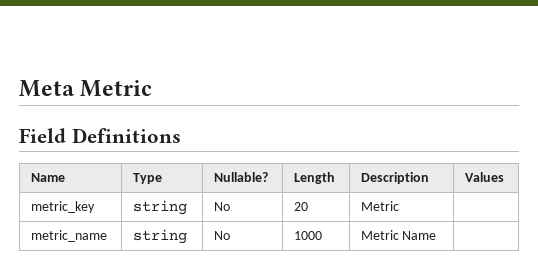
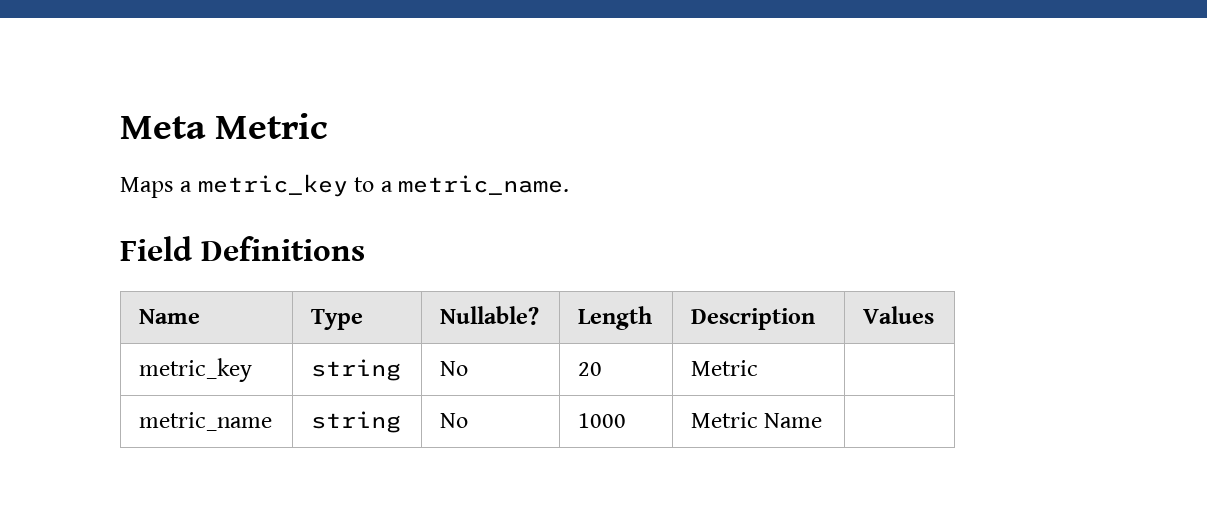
+ Maps a metric_key to a metric_name.

